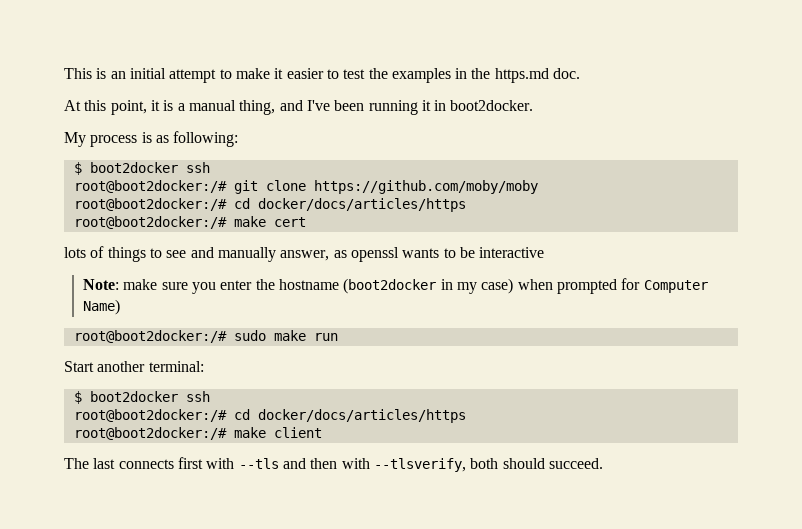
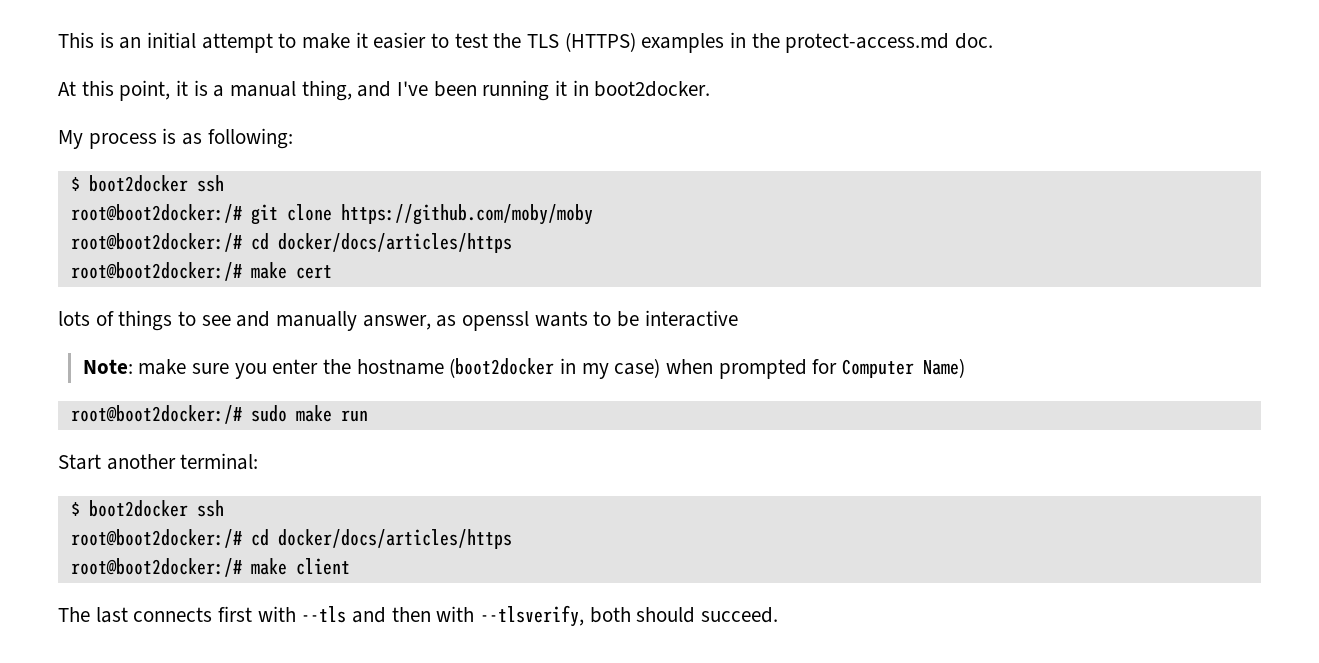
- This is an initial attempt to make it easier to test the examples in the https.md doc.
+ This is an initial attempt to make it easier to test the TLS (HTTPS) examples in the protect-access.md doc.

